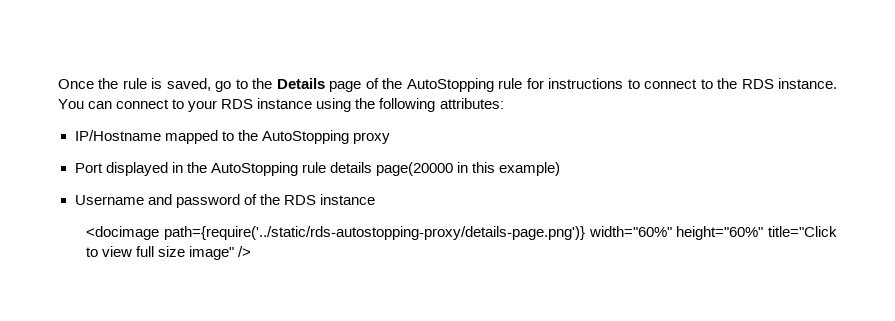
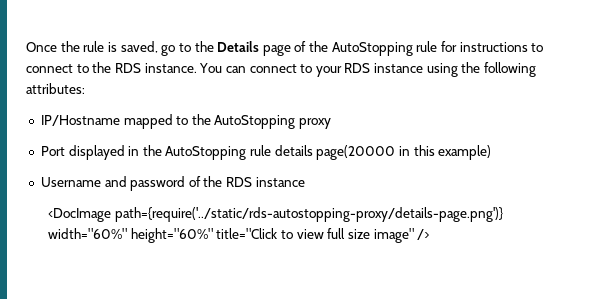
- <docimage path={require('../static/rds-autostopping-proxy/details-page.png')} width="60%" height="60%" title="Click to view full size image" />
+ <DocImage path={require('../static/rds-autostopping-proxy/details-page.png')} width="60%" height="60%" title="Click to view full size image" />

